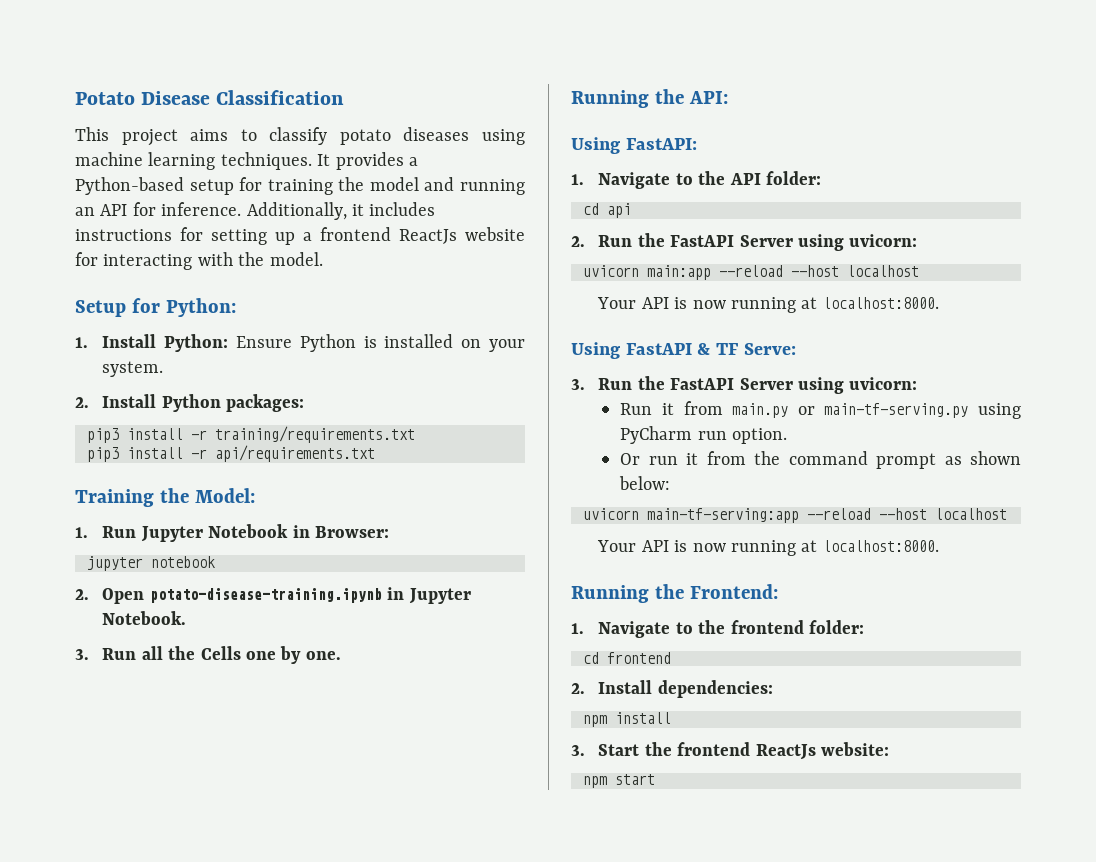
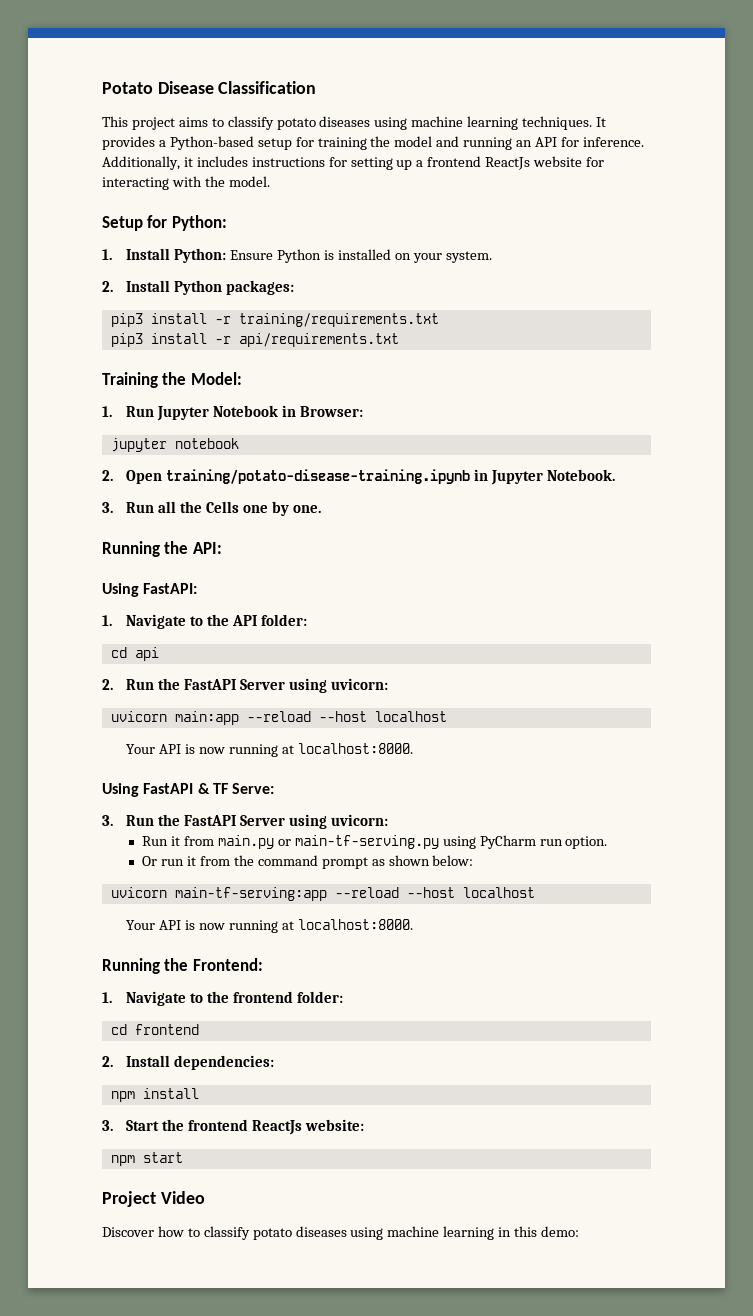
- 2. Open potato-disease-training.ipynb in Jupyter Notebook.
+ 2. Open training/potato-disease-training.ipynb in Jupyter Notebook.
+ Project Video
+ Discover how to classify potato diseases using machine learning in this demo:

